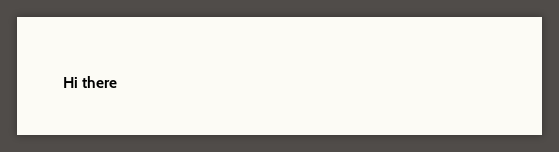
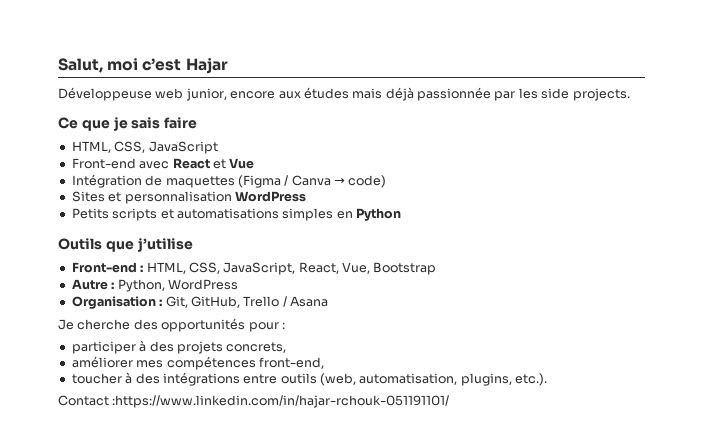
- Hi there
+ Salut, moi c’est Hajar
+ Développeuse web junior, encore aux études mais déjà passionnée par les side projects.
+ Ce que je sais faire
+ HTML, CSS, JavaScript
+ Front-end avec React et Vue
+ Intégration de maquettes (Figma / Canva → code)
+ Sites et personnalisation WordPress
+ Petits scripts et automatisations simples en Python
+ Outils que j’utilise
+ Front-end : HTML, CSS, JavaScript, React, Vue, Bootstrap
+ Autre : Python, WordPress
+ Organisation : Git, GitHub, Trello / Asana
+ Je cherche des opportunités pour :
+ participer à des projets concrets,
+ améliorer mes compétences front-end,
+ toucher à des intégrations entre outils (web, automatisation, plugins, etc.).
+ Contact :https://www.linkedin.com/in/hajar-rchouk-051191101/

